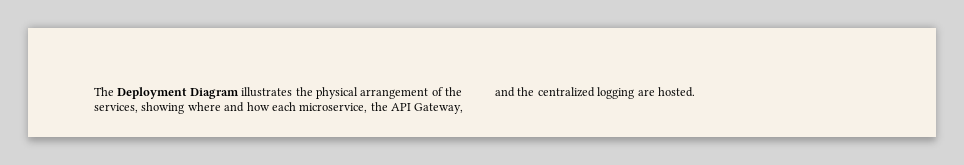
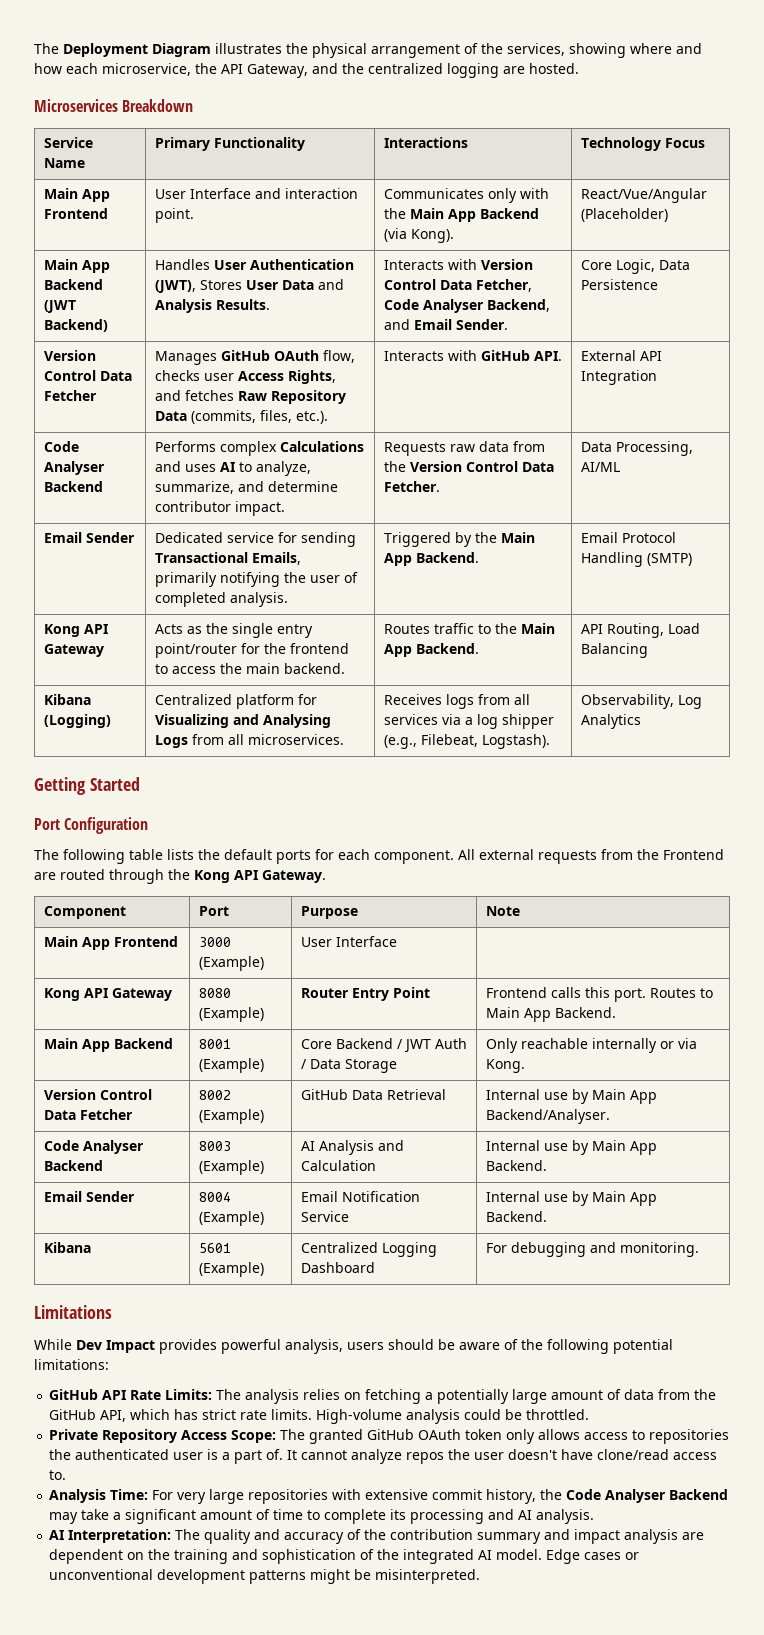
+ Microservices Breakdown
+ Service Name | Primary Functionality | Interactions | Technology Focus
+ Main App Frontend | User Interface and interaction point. | Communicates only with the Main App Backend (via Kong). | React/Vue/Angular (Placeholder)
+ Main App Backend (JWT Backend) | Handles User Authentication (JWT), Stores User Data and Analysis Results. | Interacts with Version Control Data Fetcher, Code Analyser Backend, and Email Sender. | Core Logic, Data Persistence
+ Version Control Data Fetcher | Manages GitHub OAuth flow, checks user Access Rights, and fetches Raw Repository Data (commits, files, etc.). | Interacts with GitHub API. | External API Integration
+ Code Analyser Backend | Performs complex Calculations and uses AI to analyze, summarize, and determine contributor impact. | Requests raw data from the Version Control Data Fetcher. | Data Processing, AI/ML
+ Email Sender | Dedicated service for sending Transactional Emails, primarily notifying the user of completed analysis. | Triggered by the Main App Backend. | Email Protocol Handling (SMTP)
+ Kong API Gateway | Acts as the single entry point/router for the frontend to access the main backend. | Routes traffic to the Main App Backend. | API Routing, Load Balancing
+ Kibana (Logging) | Centralized platform for Visualizing and Analysing Logs from all microservices. | Receives logs from all services via a log shipper (e.g., Filebeat, Logstash). | Observability, Log Analytics
+ Getting Started
+ Port Configuration
+ The following table lists the default ports for each component. All external requests from the Frontend are routed through the Kong API Gateway.
+ Component | Port | Purpose | Note
+ Main App Frontend | 3000 (Example) | User Interface |
+ Kong API Gateway | 8080 (Example) | Router Entry Point | Frontend calls this port. Routes to Main App Backend.
+ Main App Backend | 8001 (Example) | Core Backend / JWT Auth / Data Storage | Only reachable internally or via Kong.
+ Version Control Data Fetcher | 8002 (Example) | GitHub Data Retrieval | Internal use by Main App Backend/Analyser.
+ Code Analyser Backend | 8003 (Example) | AI Analysis and Calculation | Internal use by Main App Backend.
+ Email Sender | 8004 (Example) | Email Notification Service | Internal use by Main App Backend.
+ Kibana | 5601 (Example) | Centralized Logging Dashboard | For debugging and monitoring.
+ Limitations
+ While Dev Impact provides powerful analysis, users should be aware of the following potential limitations:
+ GitHub API Rate Limits: The analysis relies on fetching a potentially large amount of data from the GitHub API, which has strict rate limits. High-volume analysis could be throttled.
+ Private Repository Access Scope: The granted GitHub OAuth token only allows access to repositories the authenticated user is a part of. It cannot analyze repos the user doesn't have clone/read access to.
+ Analysis Time: For very large repositories with extensive commit history, the Code Analyser Backend may take a significant amount of time to complete its processing and AI analysis.
+ AI Interpretation: The quality and accuracy of the contribution summary and impact analysis are dependent on the training and sophistication of the integrated AI model. Edge cases or unconventional development patterns might be misinterpreted.

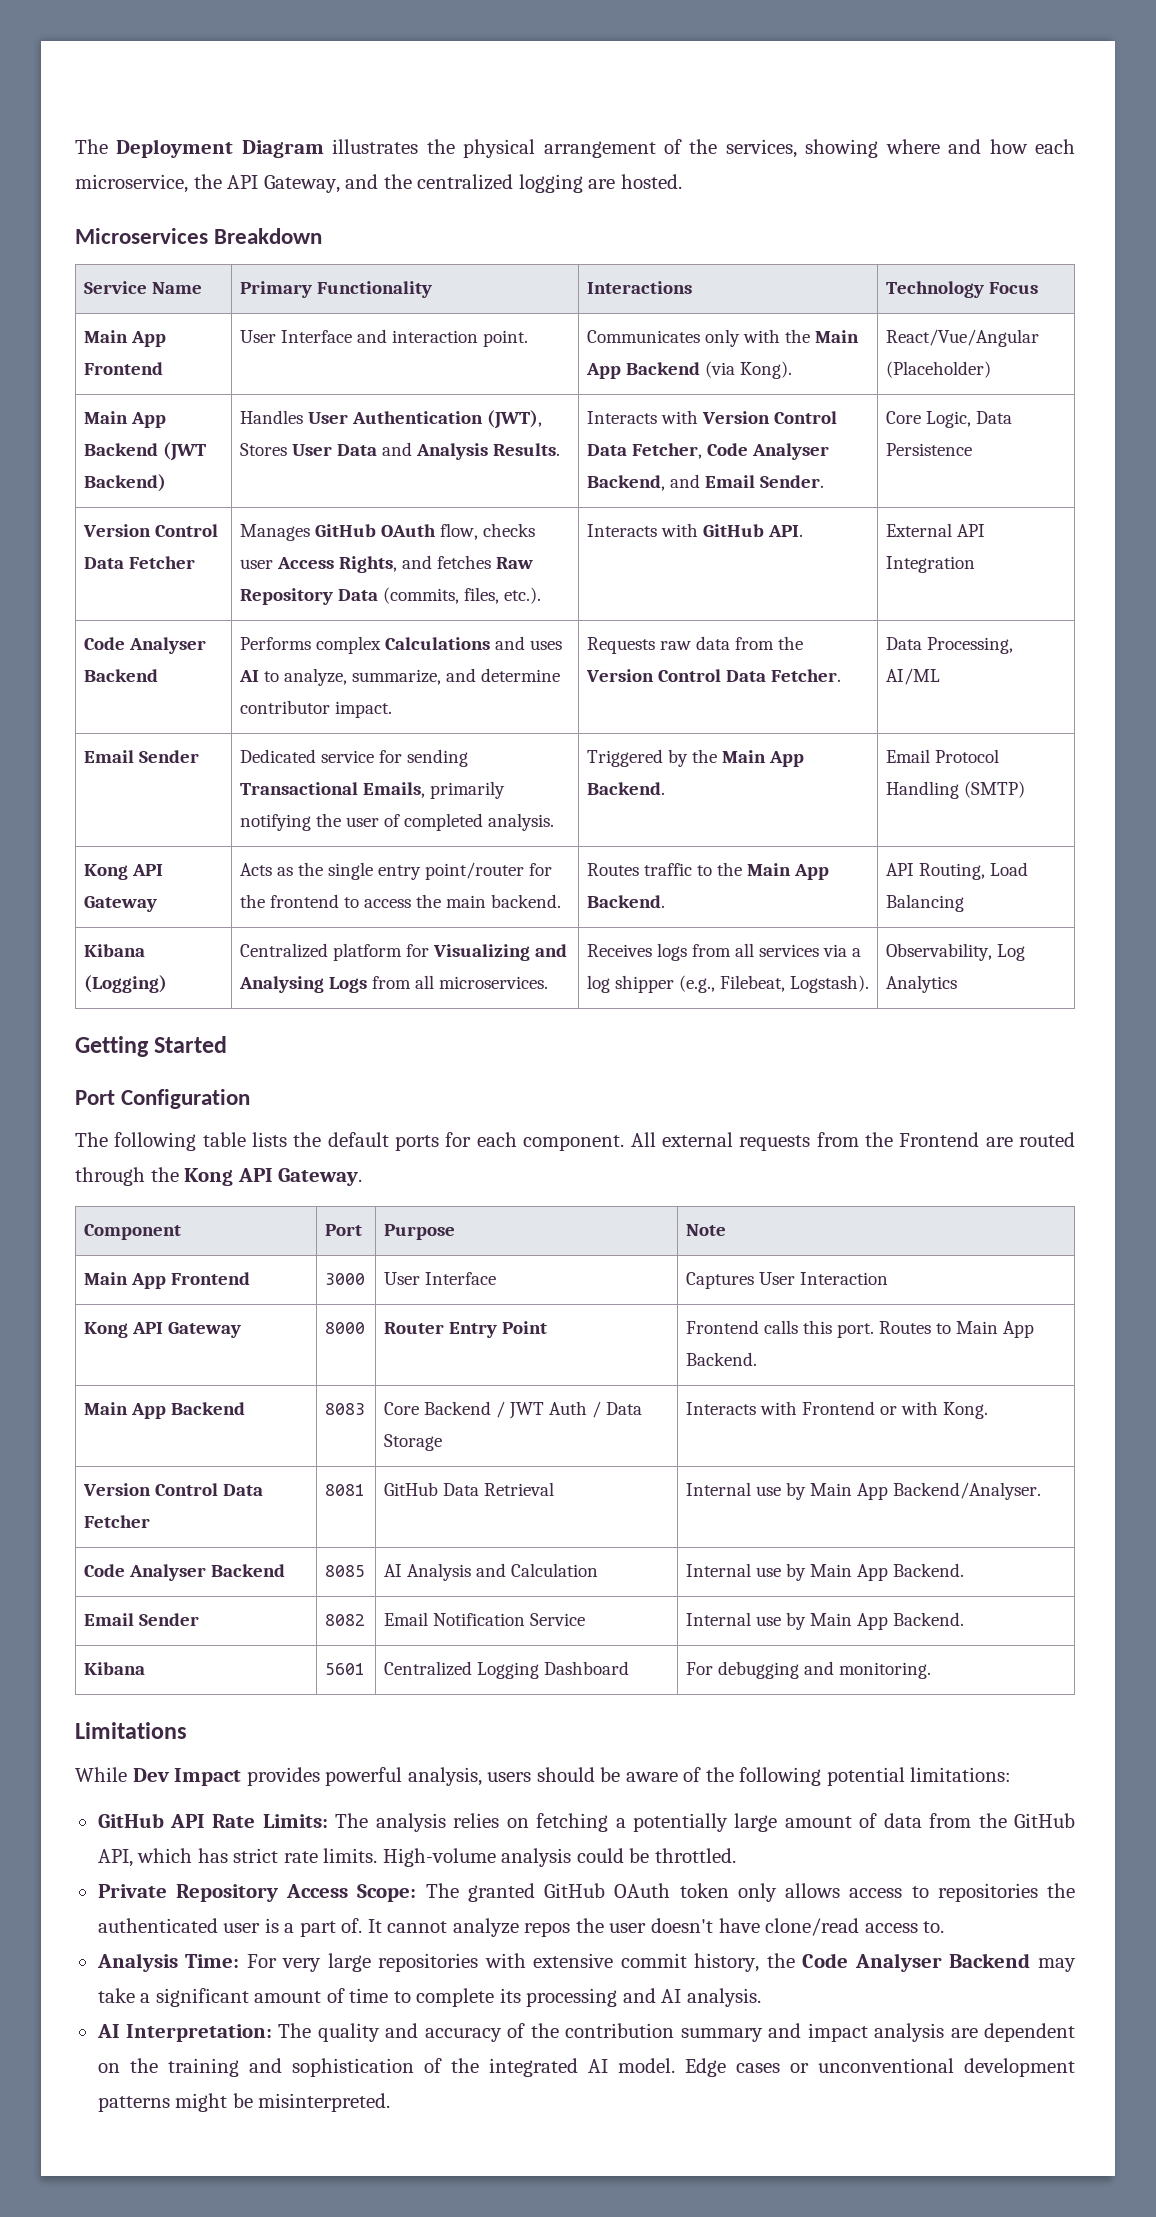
- Main App Frontend | 3000 (Example) | User Interface |
- Kong API Gateway | 8080 (Example) | Router Entry Point | Frontend calls this port. Routes to Main App Backend.
+ Main App Frontend | 3000 | User Interface | Captures User Interaction
+ Kong API Gateway | 8000 | Router Entry Point | Frontend calls this port. Routes to Main App Backend.
- Main App Backend | 8001 (Example) | Core Backend / JWT Auth / Data Storage | Only reachable internally or via Kong.
+ Main App Backend | 8083 | Core Backend / JWT Auth / Data Storage | Interacts with Frontend or with Kong.
- Version Control Data Fetcher | 8002 (Example) | GitHub Data Retrieval | Internal use by Main App Backend/Analyser.
+ Version Control Data Fetcher | 8081 | GitHub Data Retrieval | Internal use by Main App Backend/Analyser.
- Code Analyser Backend | 8003 (Example) | AI Analysis and Calculation | Internal use by Main App Backend.
+ Code Analyser Backend | 8085 | AI Analysis and Calculation | Internal use by Main App Backend.
- Email Sender | 8004 (Example) | Email Notification Service | Internal use by Main App Backend.
+ Email Sender | 8082 | Email Notification Service | Internal use by Main App Backend.
- Kibana | 5601 (Example) | Centralized Logging Dashboard | For debugging and monitoring.
+ Kibana | 5601 | Centralized Logging Dashboard | For debugging and monitoring.

